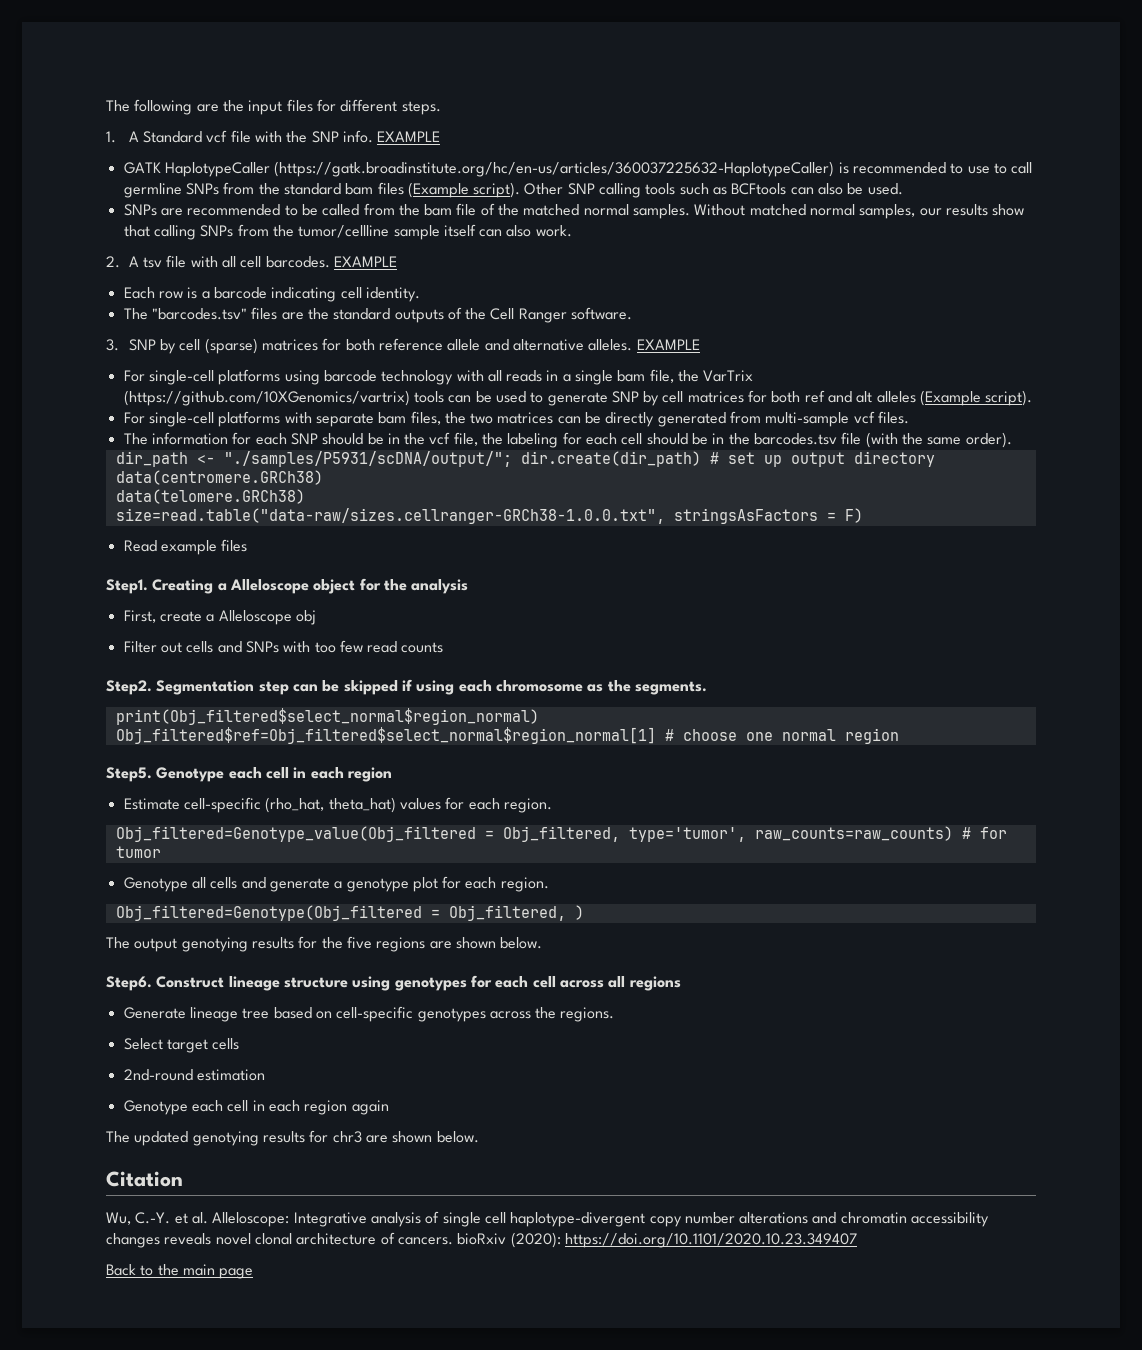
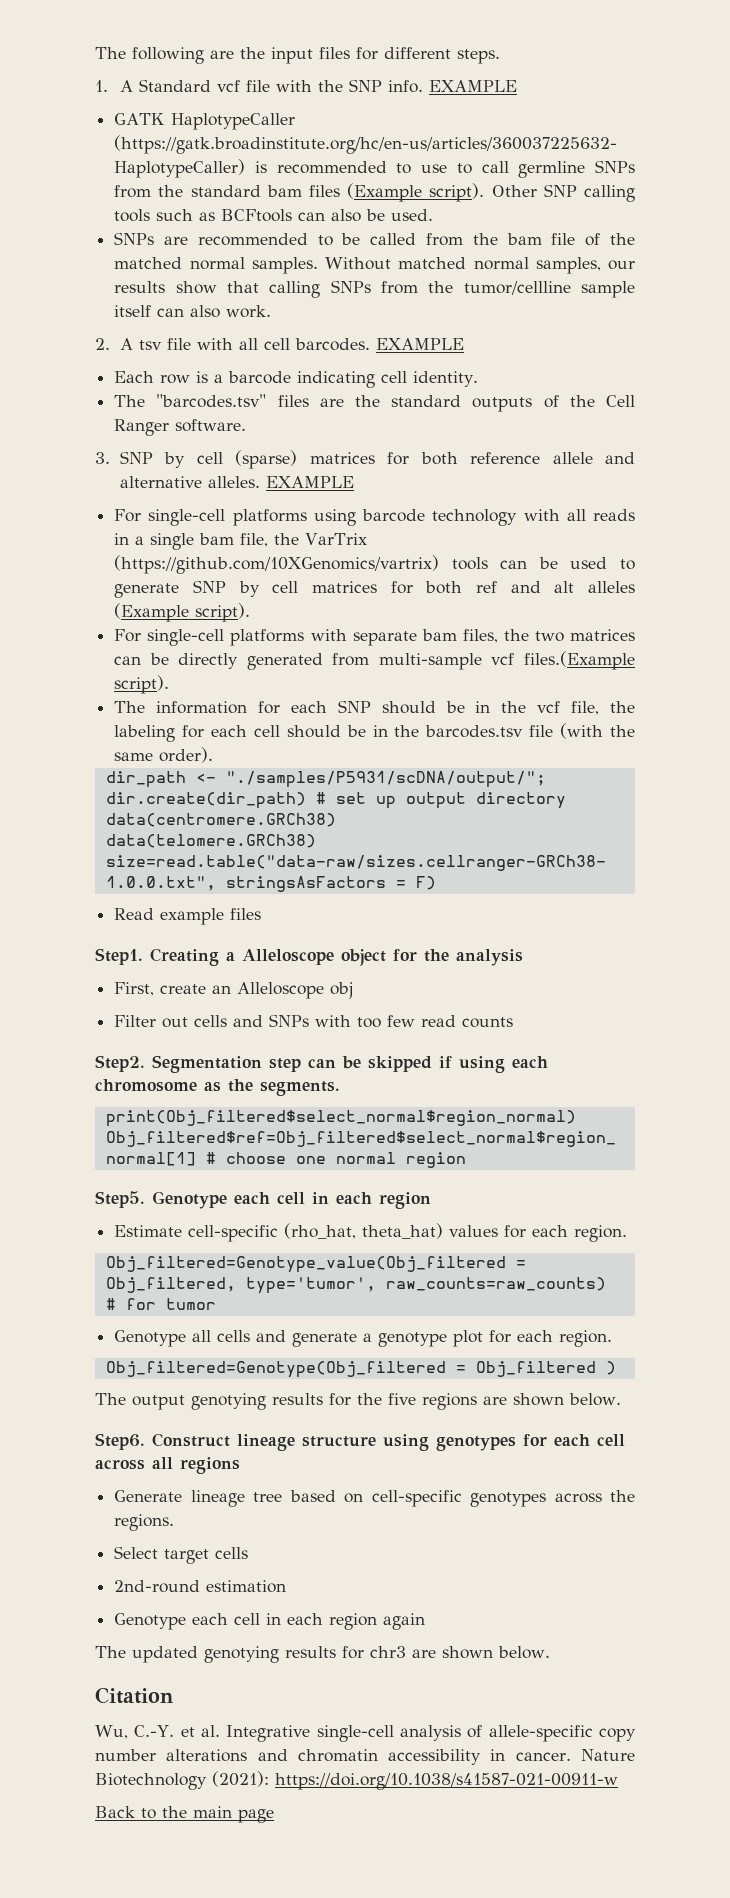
- For single-cell platforms with separate bam files, the two matrices can be directly generated from multi-sample vcf files.
+ For single-cell platforms with separate bam files, the two matrices can be directly generated from multi-sample vcf files.(Example script).
- First, create a Alleloscope obj
+ First, create an Alleloscope obj
- Obj_filtered=Genotype(Obj_filtered = Obj_filtered, )
+ Obj_filtered=Genotype(Obj_filtered = Obj_filtered )
- Wu, C.-Y. et al. Alleloscope: Integrative analysis of single cell haplotype-divergent copy number alterations and chromatin accessibility changes reveals novel clonal architecture of cancers. bioRxiv (2020): https://doi.org/10.1101/2020.10.23.349407
+ Wu, C.-Y. et al. Integrative single-cell analysis of allele-specific copy number alterations and chromatin accessibility in cancer. Nature Biotechnology (2021): https://doi.org/10.1038/s41587-021-00911-w

